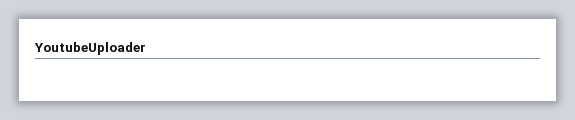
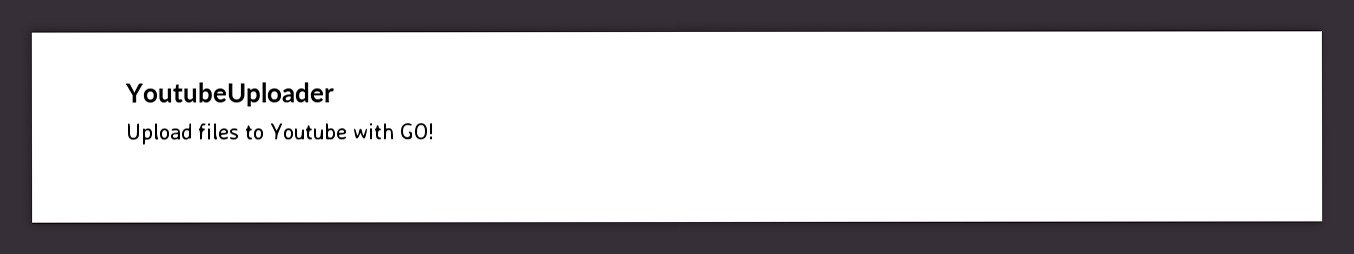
+ Upload files to Youtube with GO!

